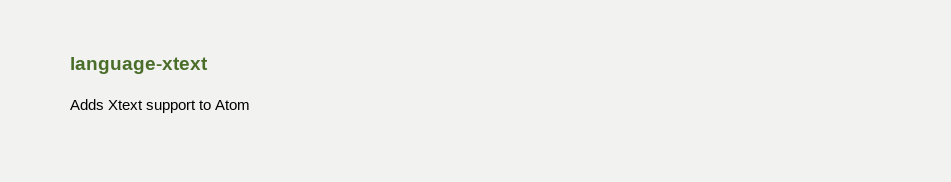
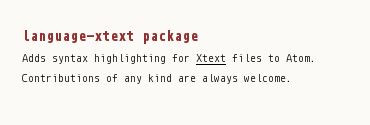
- language-xtext
+ language-xtext package
- Adds Xtext support to Atom
+ Adds syntax highlighting for Xtext files to Atom.
+ Contributions of any kind are always welcome.

